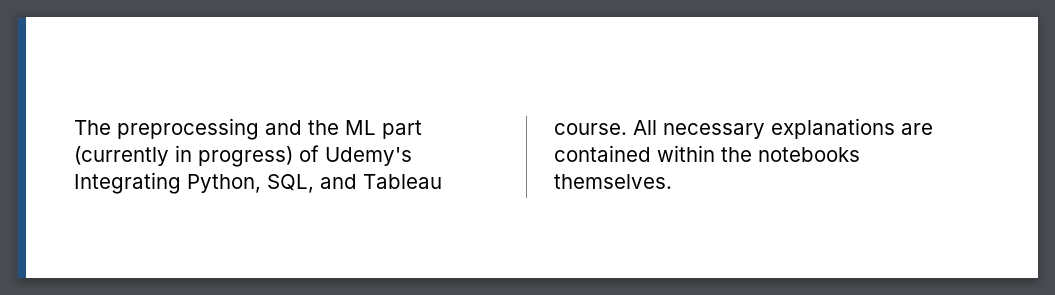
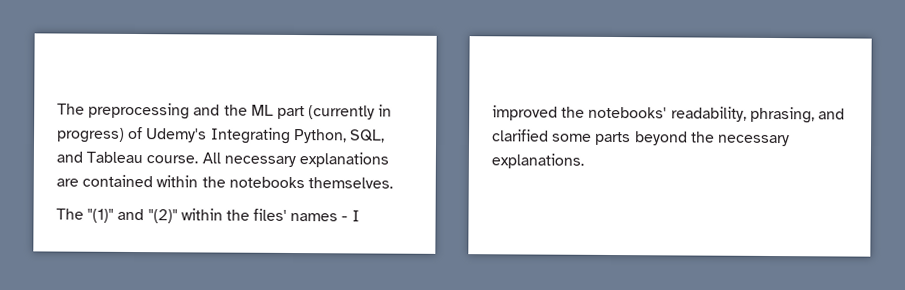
+ The "(1)" and "(2)" within the files' names - I improved the notebooks' readability, phrasing, and clarified some parts beyond the necessary explanations.

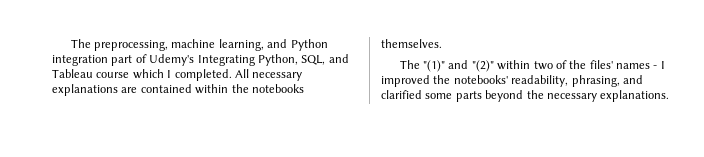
- The preprocessing and the ML part (currently in progress) of Udemy's Integrating Python, SQL, and Tableau course.
+ The preprocessing, machine learning, and Python integration part of Udemy's Integrating Python, SQL, and Tableau course which I completed.
- The "(1)" and "(2)" within the files' names - I improved the notebooks' readability, phrasing, and clarified some parts beyond the necessary explanations.
+ The "(1)" and "(2)" within two of the files' names - I improved the notebooks' readability, phrasing, and clarified some parts beyond the necessary explanations.

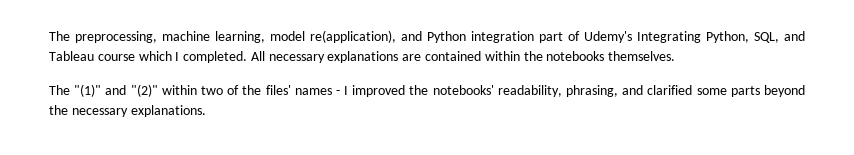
- The preprocessing, machine learning, and Python integration part of Udemy's Integrating Python, SQL, and Tableau course which I completed.
+ The preprocessing, machine learning, model re(application), and Python integration part of Udemy's Integrating Python, SQL, and Tableau course which I completed.

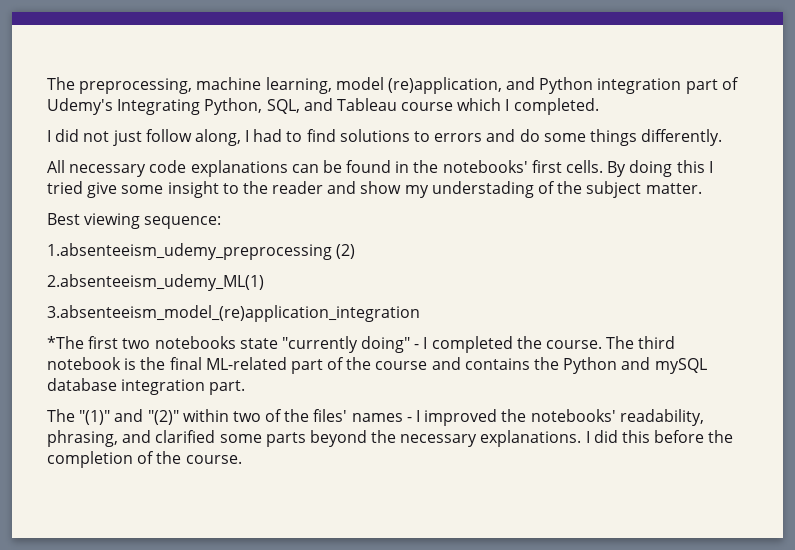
- The preprocessing, machine learning, model re(application), and Python integration part of Udemy's Integrating Python, SQL, and Tableau course which I completed. All necessary explanations are contained within the notebooks themselves.
+ The preprocessing, machine learning, model (re)application, and Python integration part of Udemy's Integrating Python, SQL, and Tableau course which I completed.
+ I did not just follow along, I had to find solutions to errors and do some things differently.
+ All necessary code explanations can be found in the notebooks' first cells. By doing this I tried give some insight to the reader and show my understading of the subject matter.
+ Best viewing sequence:
+ 1.absenteeism_udemy_preprocessing (2)
+ 2.absenteeism_udemy_ML(1)
+ 3.absenteeism_model_(re)application_integration
+ *The first two notebooks state "currently doing" - I completed the course. The third notebook is the final ML-related part of the course and contains the Python and mySQL database integration part.
+ I did this before the completion of the course.

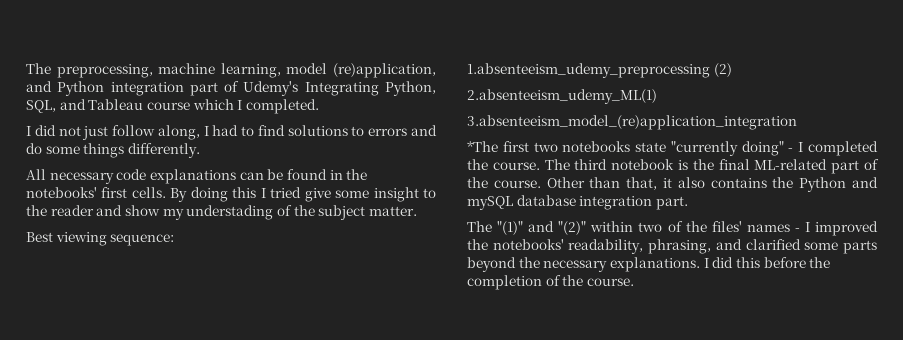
- The third notebook is the final ML-related part of the course and contains the Python and mySQL database integration part.
+ The third notebook is the final ML-related part of the course. Other than that, it also contains the Python and mySQL database integration part.

